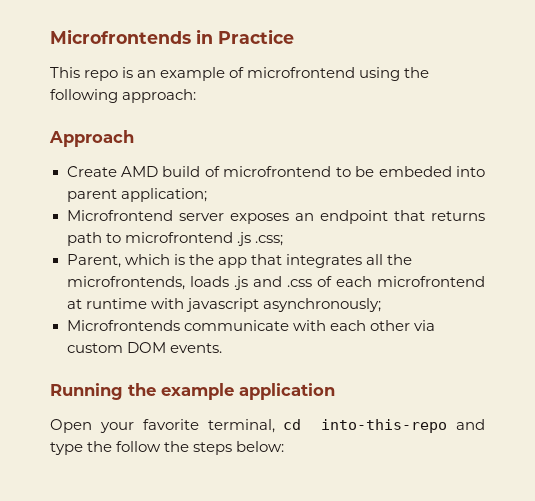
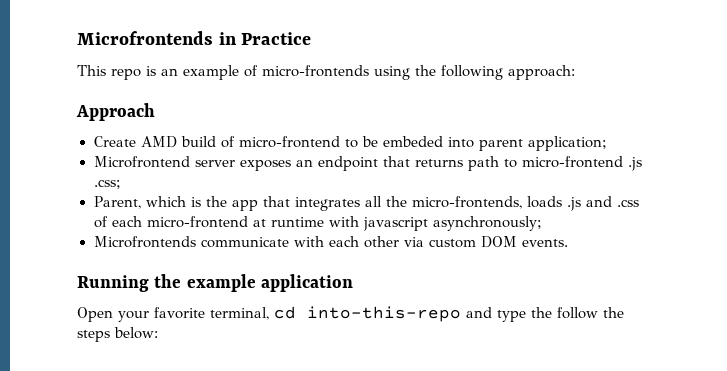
- This repo is an example of microfrontend using the following approach:
+ This repo is an example of micro-frontends using the following approach:
- Create AMD build of microfrontend to be embeded into parent application;
+ Create AMD build of micro-frontend to be embeded into parent application;
- Microfrontend server exposes an endpoint that returns path to microfrontend .js .css;
+ Microfrontend server exposes an endpoint that returns path to micro-frontend .js .css;
- Parent, which is the app that integrates all the microfrontends, loads .js and .css of each microfrontend at runtime with javascript asynchronously;
+ Parent, which is the app that integrates all the micro-frontends, loads .js and .css of each micro-frontend at runtime with javascript asynchronously;

